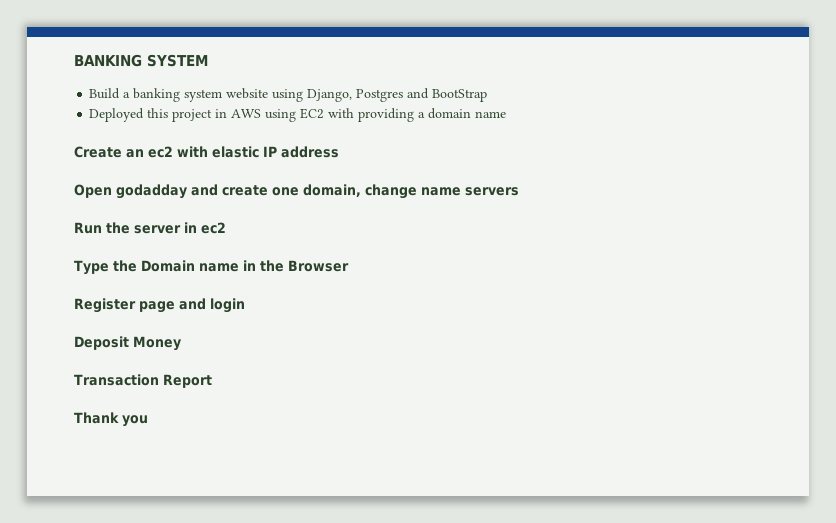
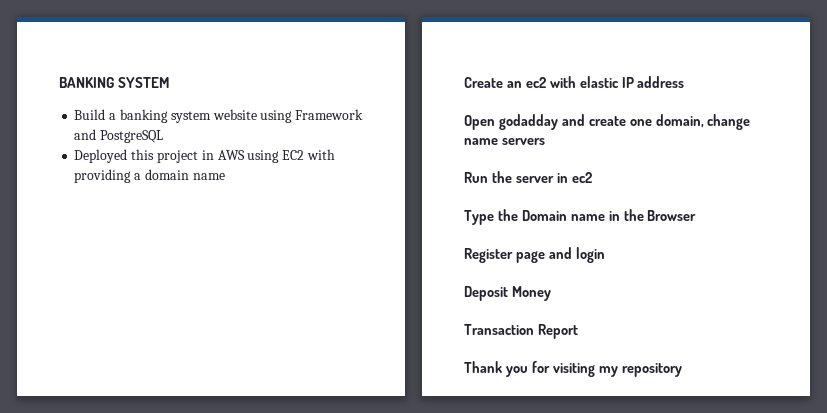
- Build a banking system website using Django, Postgres and BootStrap
+ Build a banking system website using Framework and PostgreSQL
- Thank you
+ Thank you for visiting my repository

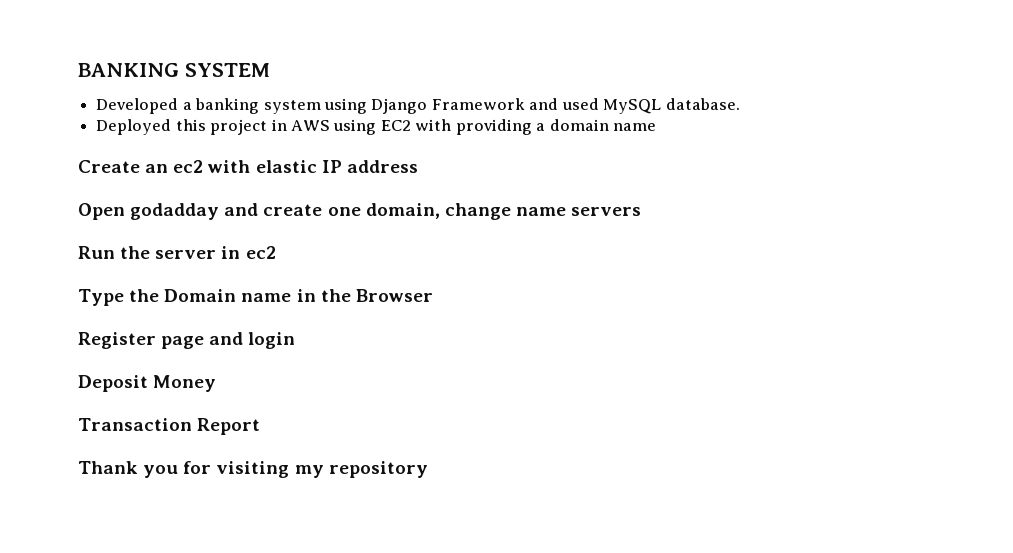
- Build a banking system website using Framework and PostgreSQL
+ Developed a banking system using Django Framework and used MySQL database.

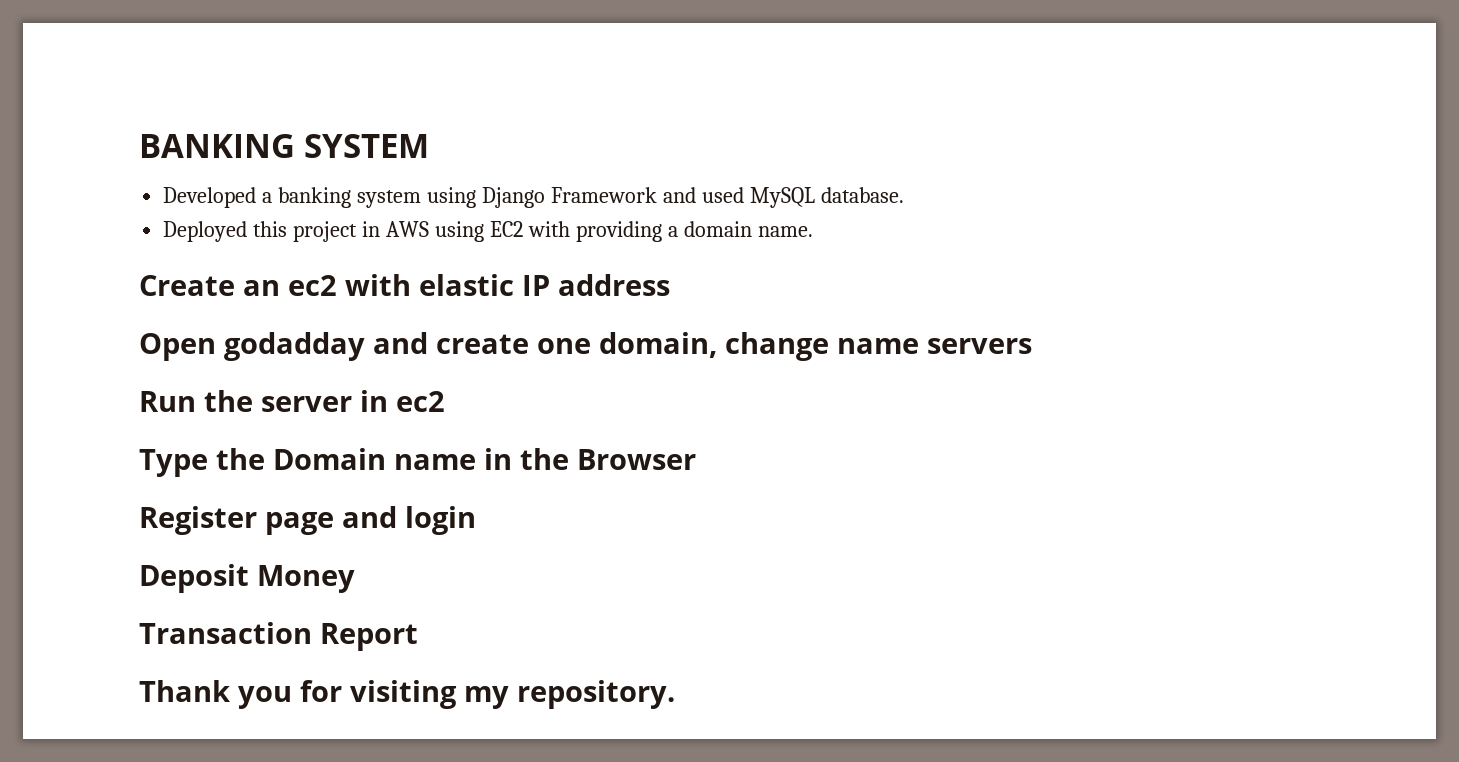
- Deployed this project in AWS using EC2 with providing a domain name
+ Deployed this project in AWS using EC2 with providing a domain name.
- Thank you for visiting my repository
+ Thank you for visiting my repository.

